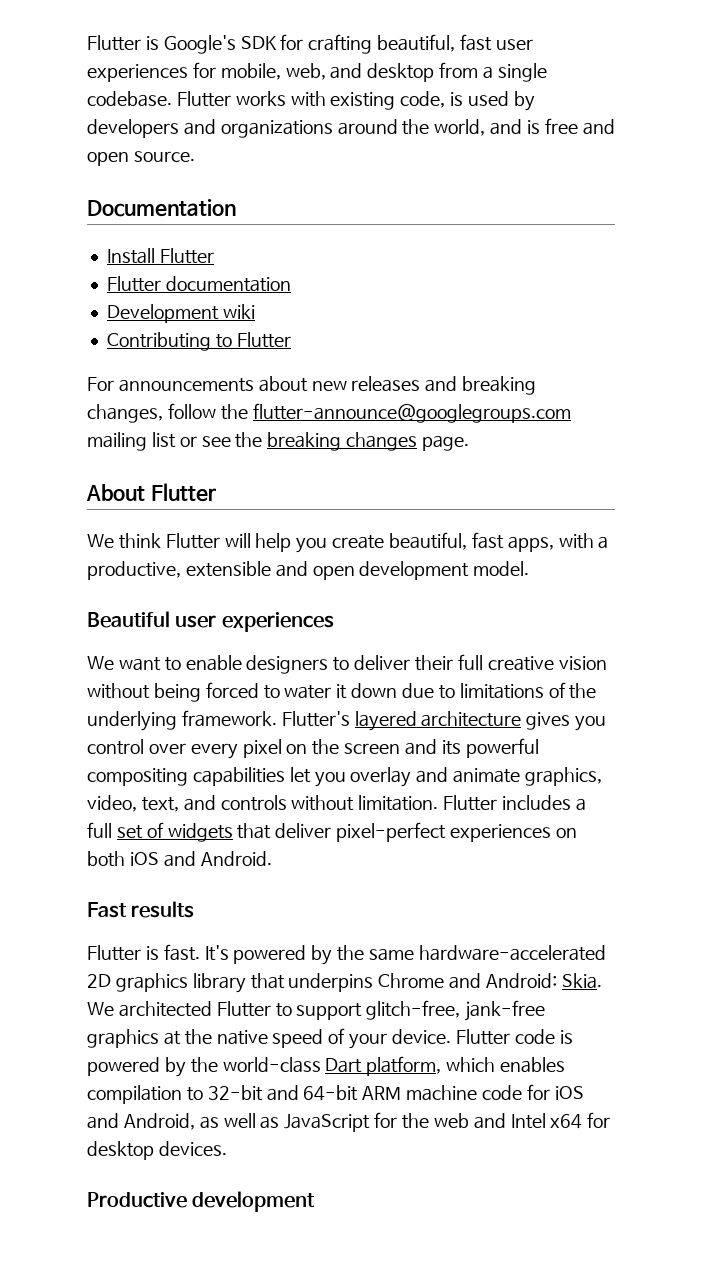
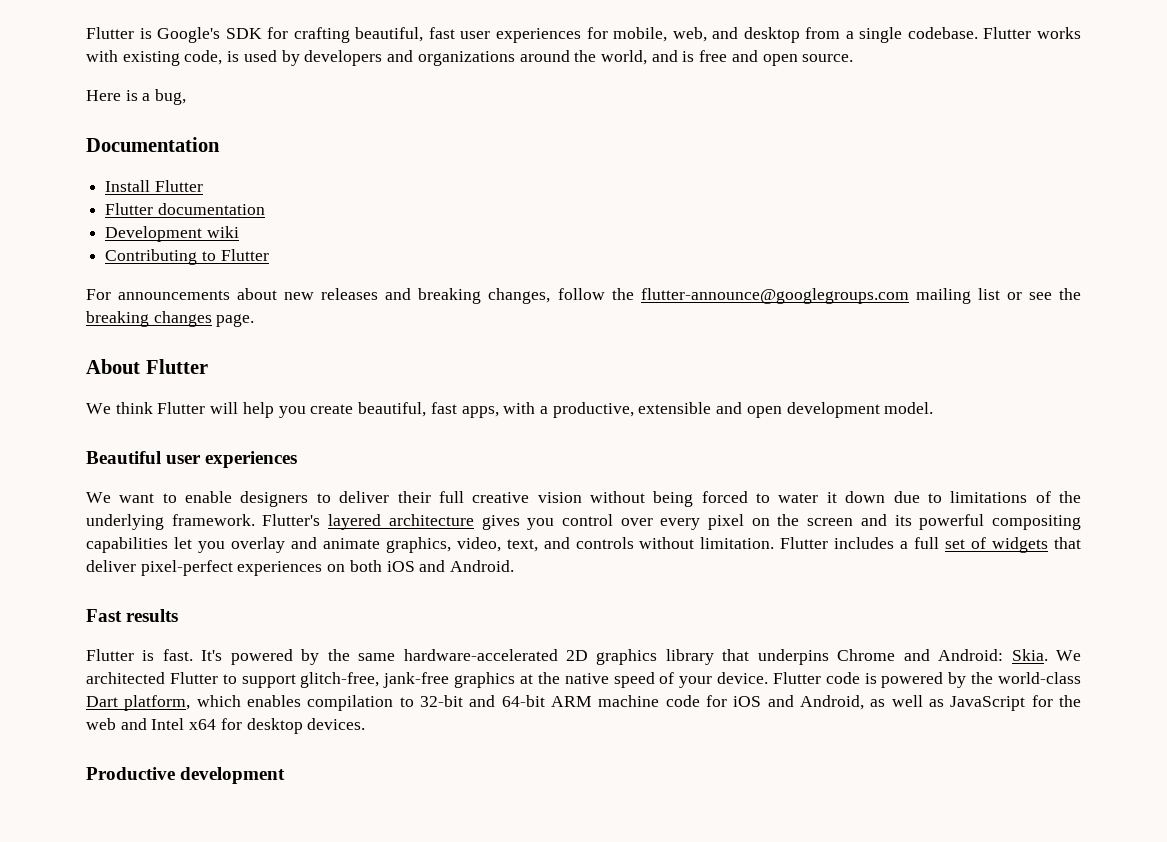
+ Here is a bug,

